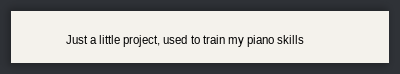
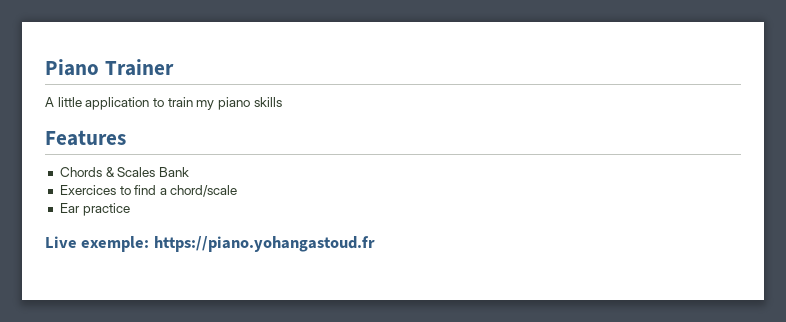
- Just a little project, used to train my piano skills
+ Piano Trainer
+ A little application to train my piano skills
+ Features
+ Chords & Scales Bank
+ Exercices to find a chord/scale
+ Ear practice
+ Live exemple: https://piano.yohangastoud.fr

